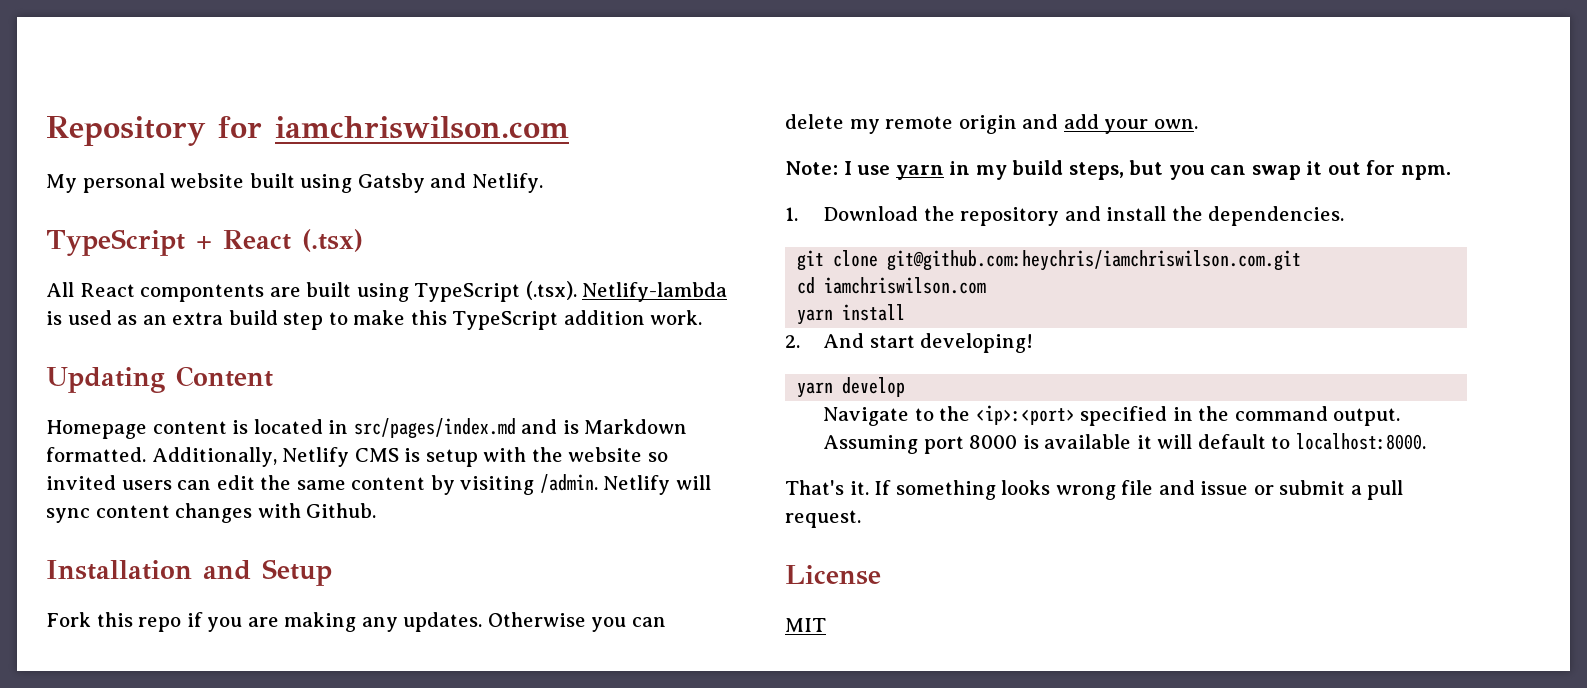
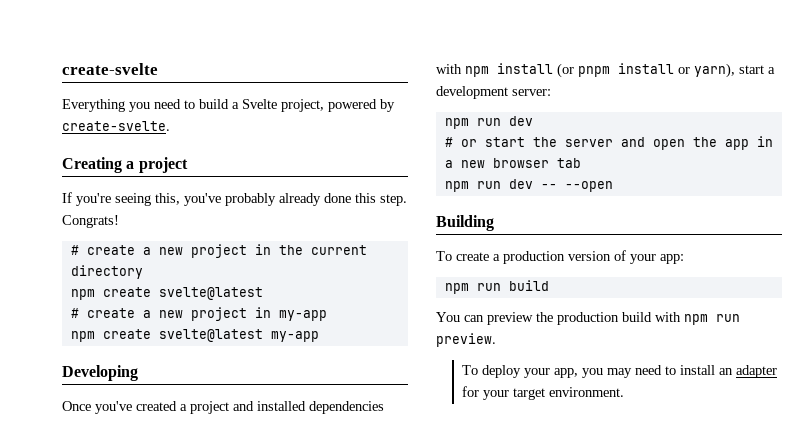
- Repository for iamchriswilson.com
- My personal website built using Gatsby and Netlify.
- TypeScript + React (.tsx)
- All React compontents are built using TypeScript (.tsx). Netlify-lambda is used as an extra build step to make this TypeScript addition work.
- Updating Content
- Homepage content is located in src/pages/index.md and is Markdown formatted. Additionally, Netlify CMS is setup with the website so invited users can edit the same content by visiting /admin. Netlify will sync content changes with Github.
- Installation and Setup
- Fork this repo if you are making any updates. Otherwise you can delete my remote origin and add your own.
- Note: I use yarn in my build steps, but you can swap it out for npm.
- 1. Download the repository and install the dependencies.
- git clone git@github.com:heychris/iamchriswilson.com.git
- cd iamchriswilson.com
- yarn install
- 2. And start developing!
- yarn develop
- Navigate to the <ip>:<port> specified in the command output. Assuming port 8000 is available it will default to localhost:8000.
- That's it. If something looks wrong file and issue or submit a pull request.
- License
- MIT
+ create-svelte
+ Everything you need to build a Svelte project, powered by create-svelte.
+ Creating a project
+ If you're seeing this, you've probably already done this step. Congrats!
+ # create a new project in the current directory
+ npm create svelte@latest
+ # create a new project in my-app
+ npm create svelte@latest my-app
+ Developing
+ Once you've created a project and installed dependencies with npm install (or pnpm install or yarn), start a development server:
+ npm run dev
+ # or start the server and open the app in a new browser tab
+ npm run dev -- --open
+ Building
+ To create a production version of your app:
+ npm run build
+ You can preview the production build with npm run preview.
+ To deploy your app, you may need to install an adapter for your target environment.

